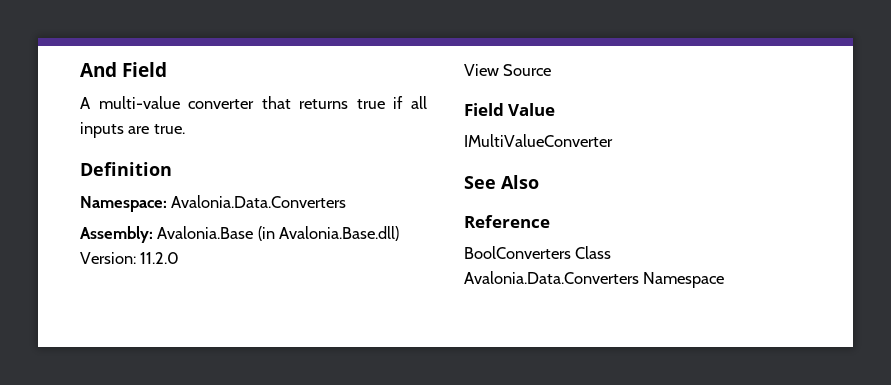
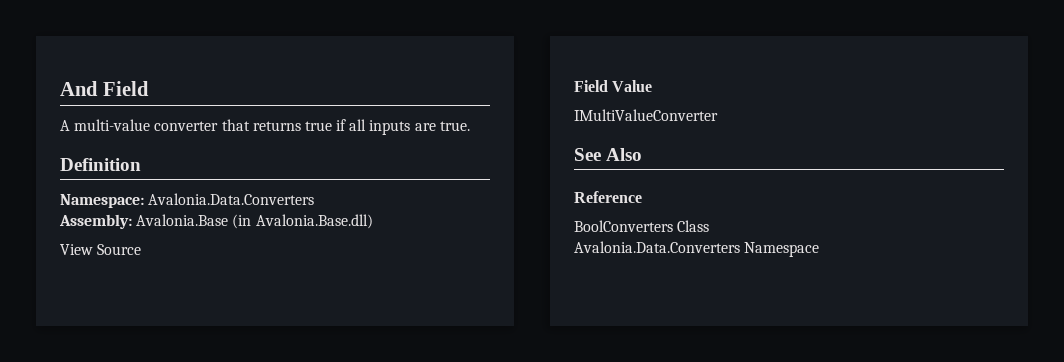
- Assembly: Avalonia.Base (in Avalonia.Base.dll) Version: 11.2.0
+ Assembly: Avalonia.Base (in Avalonia.Base.dll)

